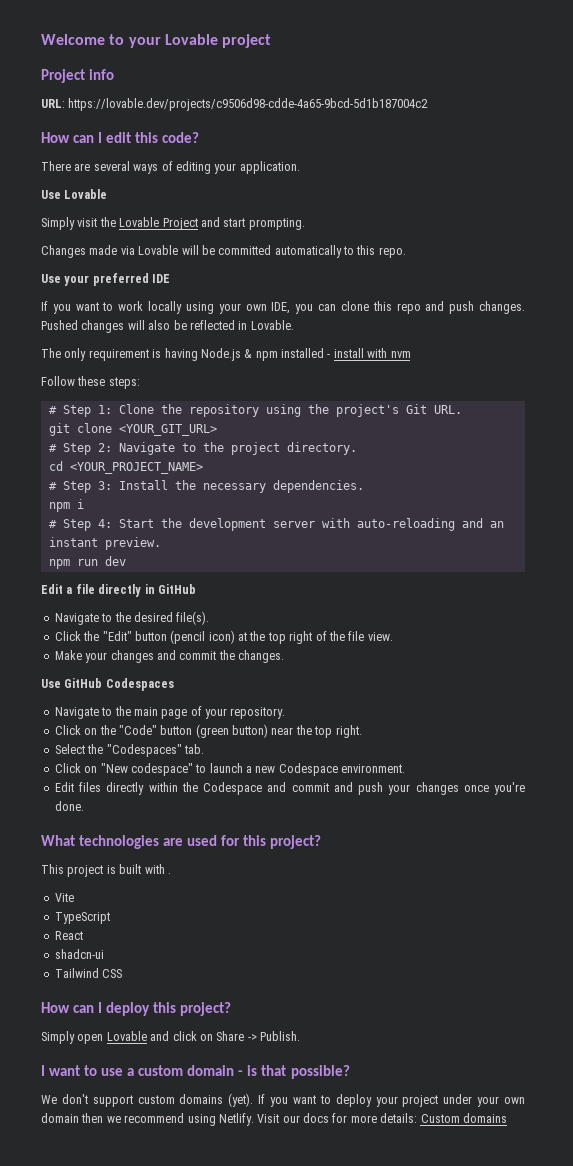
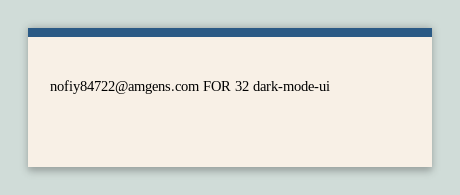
- Welcome to your Lovable project
- Project info
- URL: https://lovable.dev/projects/c9506d98-cdde-4a65-9bcd-5d1b187004c2
- How can I edit this code?
- There are several ways of editing your application.
- Use Lovable
- Simply visit the Lovable Project and start prompting.
- Changes made via Lovable will be committed automatically to this repo.
- Use your preferred IDE
- If you want to work locally using your own IDE, you can clone this repo and push changes. Pushed changes will also be reflected in Lovable.
- The only requirement is having Node.js & npm installed - install with nvm
- Follow these steps:
- # Step 1: Clone the repository using the project's Git URL.
- git clone <YOUR_GIT_URL>
- # Step 2: Navigate to the project directory.
- cd <YOUR_PROJECT_NAME>
- # Step 3: Install the necessary dependencies.
- npm i
- # Step 4: Start the development server with auto-reloading and an instant preview.
- npm run dev
- Edit a file directly in GitHub
- Navigate to the desired file(s).
- Click the "Edit" button (pencil icon) at the top right of the file view.
- Make your changes and commit the changes.
- Use GitHub Codespaces
- Navigate to the main page of your repository.
- Click on the "Code" button (green button) near the top right.
- Select the "Codespaces" tab.
- Click on "New codespace" to launch a new Codespace environment.
- Edit files directly within the Codespace and commit and push your changes once you're done.
- What technologies are used for this project?
- This project is built with .
- Vite
- TypeScript
- React
- shadcn-ui
- Tailwind CSS
- How can I deploy this project?
- Simply open Lovable and click on Share -> Publish.
- I want to use a custom domain - is that possible?
- We don't support custom domains (yet). If you want to deploy your project under your own domain then we recommend using Netlify. Visit our docs for more details: Custom domains
+ nofiy84722@amgens.com FOR 32 dark-mode-ui

